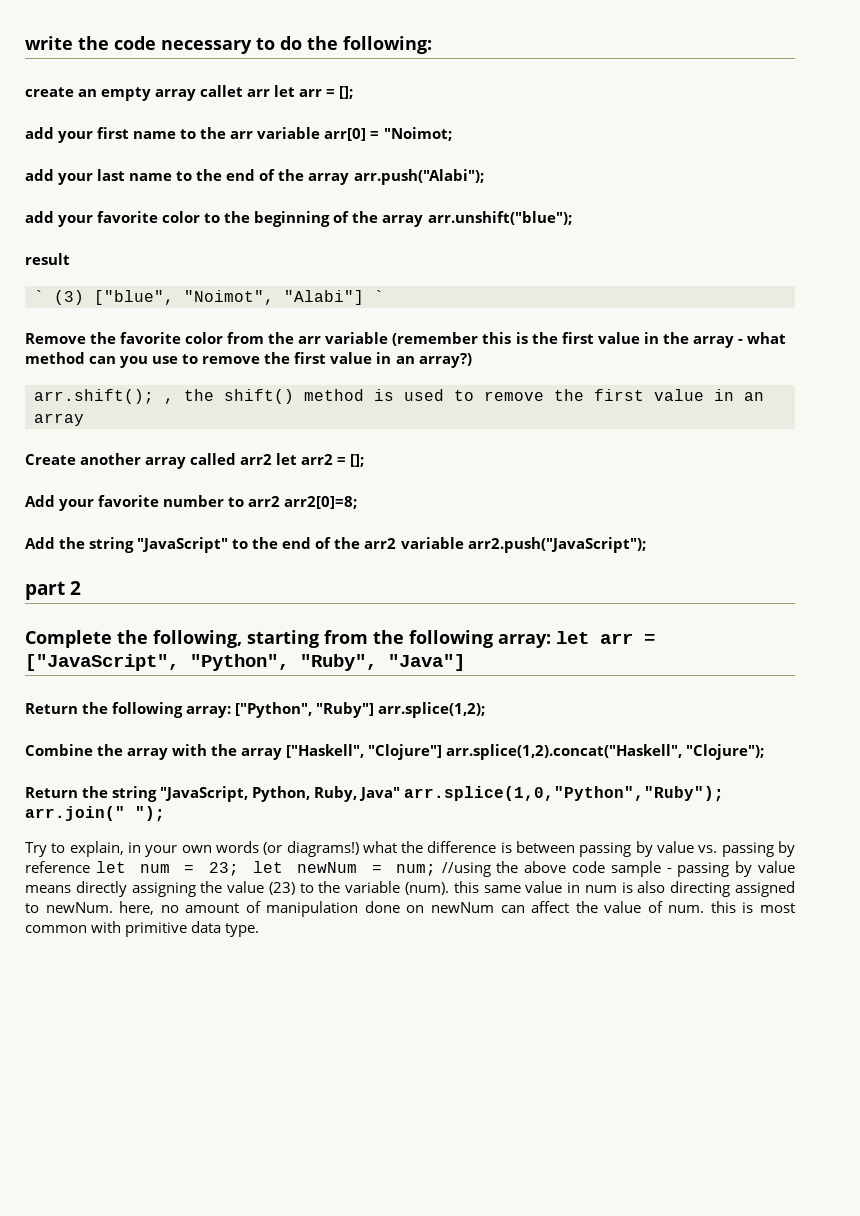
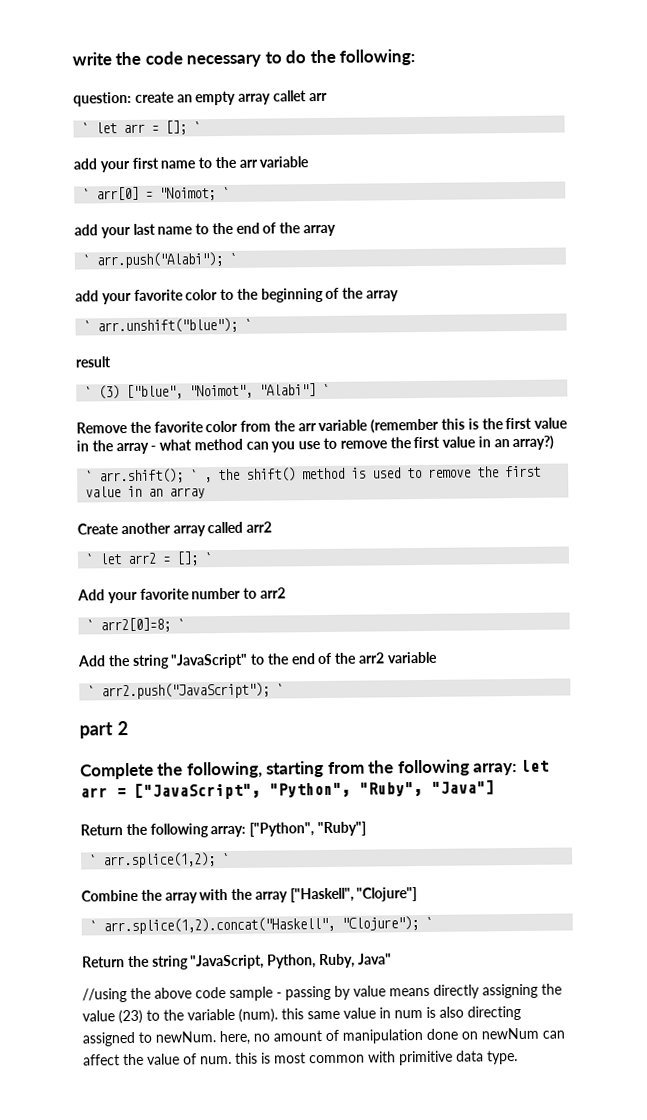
- create an empty array callet arr let arr = [];
+ question: create an empty array callet arr
+ ` let arr = []; `
- add your first name to the arr variable arr[0] = "Noimot;
+ add your first name to the arr variable
+ ` arr[0] = "Noimot; `
- add your last name to the end of the array arr.push("Alabi");
+ add your last name to the end of the array
+ ` arr.push("Alabi"); `
- add your favorite color to the beginning of the array arr.unshift("blue");
+ add your favorite color to the beginning of the array
+ ` arr.unshift("blue"); `
- arr.shift(); , the shift() method is used to remove the first value in an array
+ ` arr.shift(); ` , the shift() method is used to remove the first value in an array
- Create another array called arr2 let arr2 = [];
+ Create another array called arr2
+ ` let arr2 = []; `
- Add your favorite number to arr2 arr2[0]=8;
+ Add your favorite number to arr2
+ ` arr2[0]=8; `
- Add the string "JavaScript" to the end of the arr2 variable arr2.push("JavaScript");
+ Add the string "JavaScript" to the end of the arr2 variable
+ ` arr2.push("JavaScript"); `
- Return the following array: ["Python", "Ruby"] arr.splice(1,2);
+ Return the following array: ["Python", "Ruby"]
+ ` arr.splice(1,2); `
- Combine the array with the array ["Haskell", "Clojure"] arr.splice(1,2).concat("Haskell", "Clojure");
+ Combine the array with the array ["Haskell", "Clojure"]
+ ` arr.splice(1,2).concat("Haskell", "Clojure"); `
- Return the string "JavaScript, Python, Ruby, Java" arr.splice(1,0,"Python","Ruby"); arr.join(" ");
- Try to explain, in your own words (or diagrams!) what the difference is between passing by value vs. passing by reference let num = 23; let newNum = num; //using the above code sample - passing by value means directly assigning the value (23) to the variable (num). this same value in num is also directing assigned to newNum. here, no amount of manipulation done on newNum can affect the value of num. this is most common with primitive data type.
+ Return the string "JavaScript, Python, Ruby, Java"
+ //using the above code sample - passing by value means directly assigning the value (23) to the variable (num). this same value in num is also directing assigned to newNum. here, no amount of manipulation done on newNum can affect the value of num. this is most common with primitive data type.

